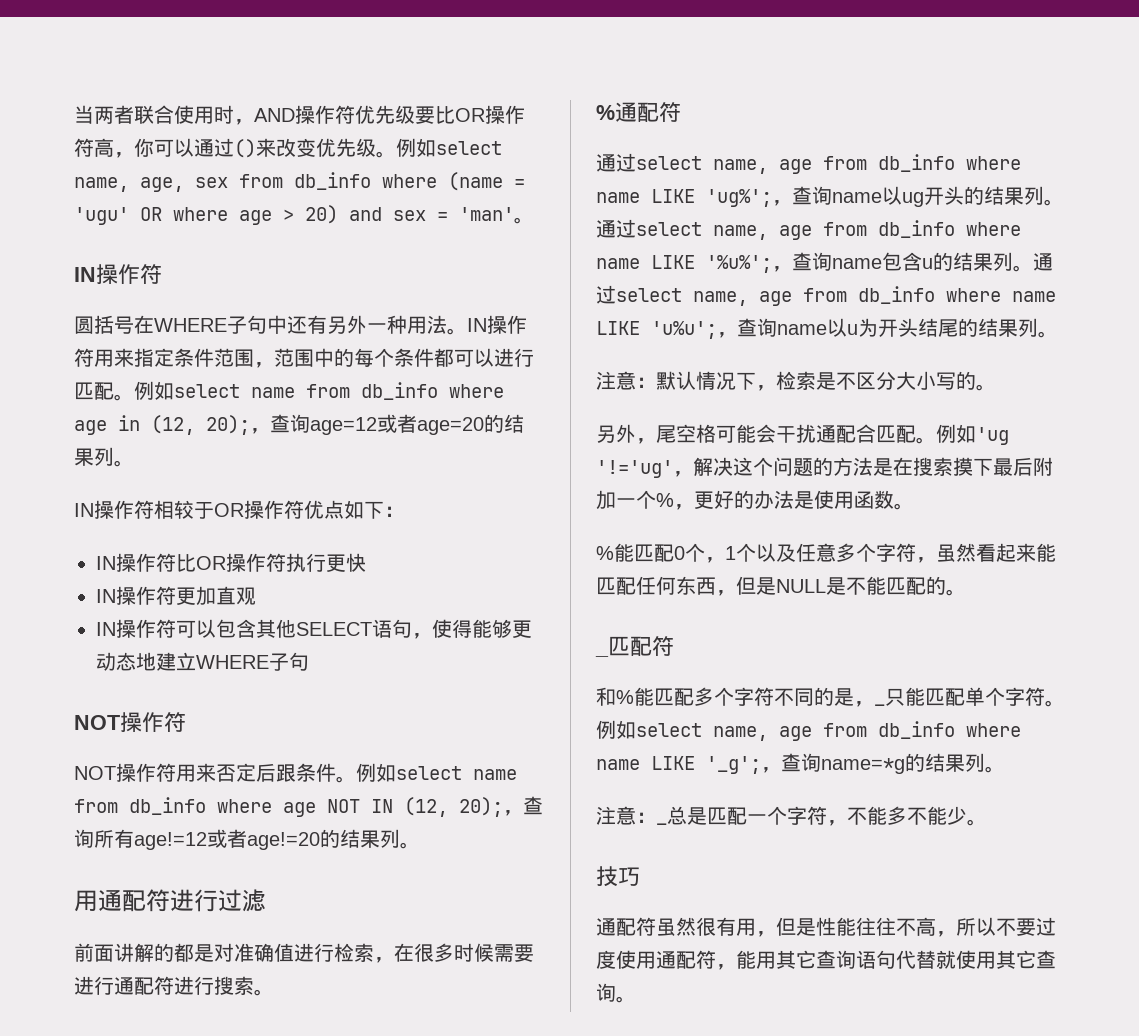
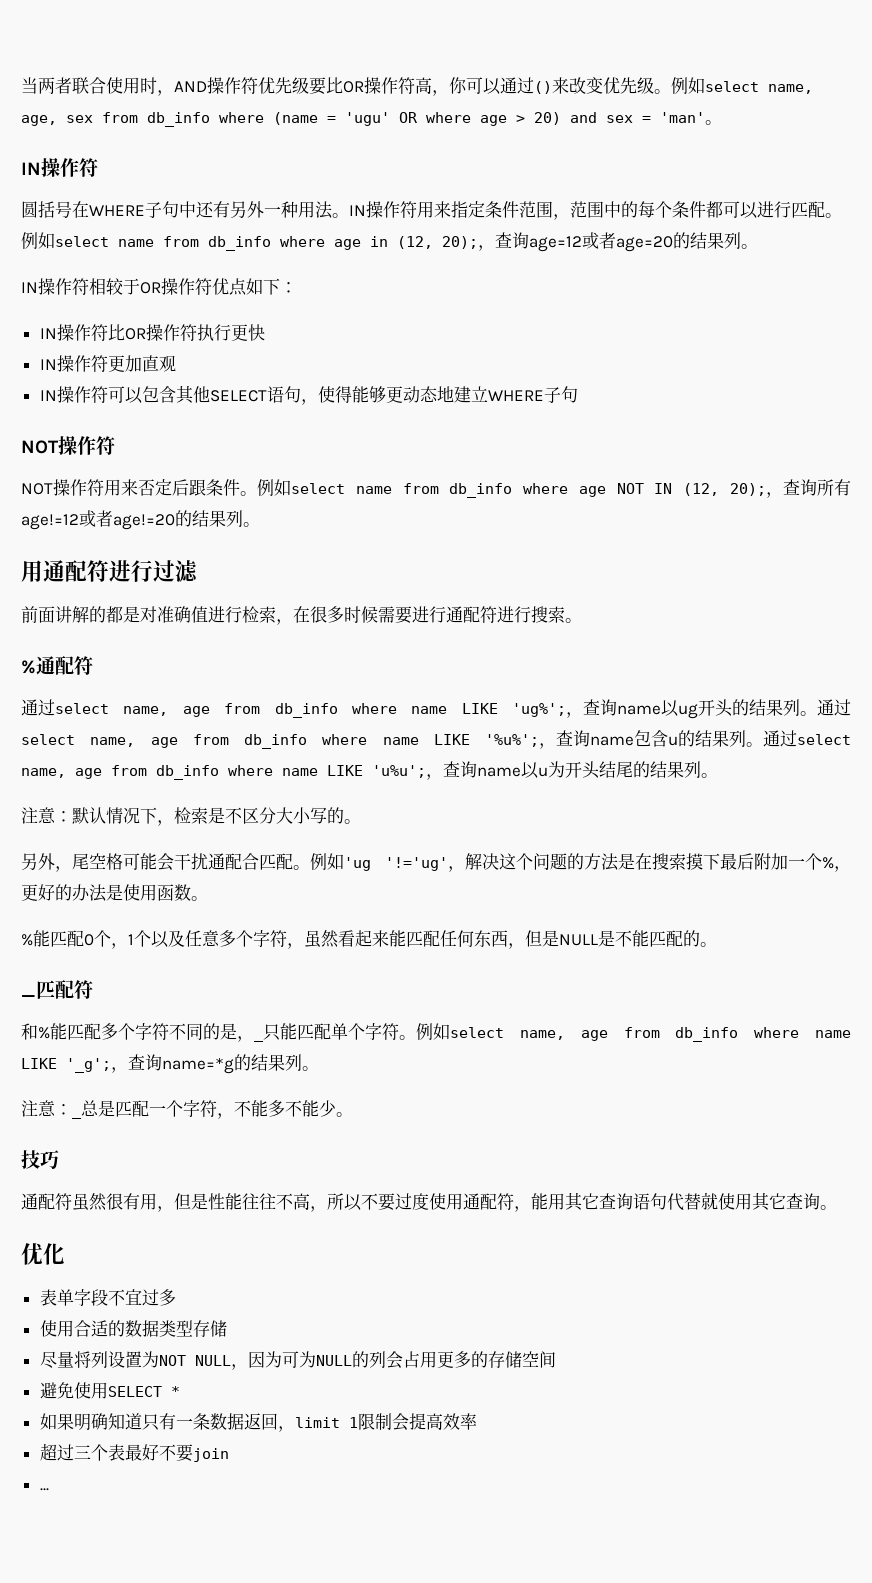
+ 优化
+ 表单字段不宜过多
+ 使用合适的数据类型存储
+ 尽量将列设置为NOT NULL，因为可为NULL的列会占用更多的存储空间
+ 避免使用SELECT *
+ 如果明确知道只有一条数据返回，limit 1限制会提高效率
+ 超过三个表最好不要join
+ ...

